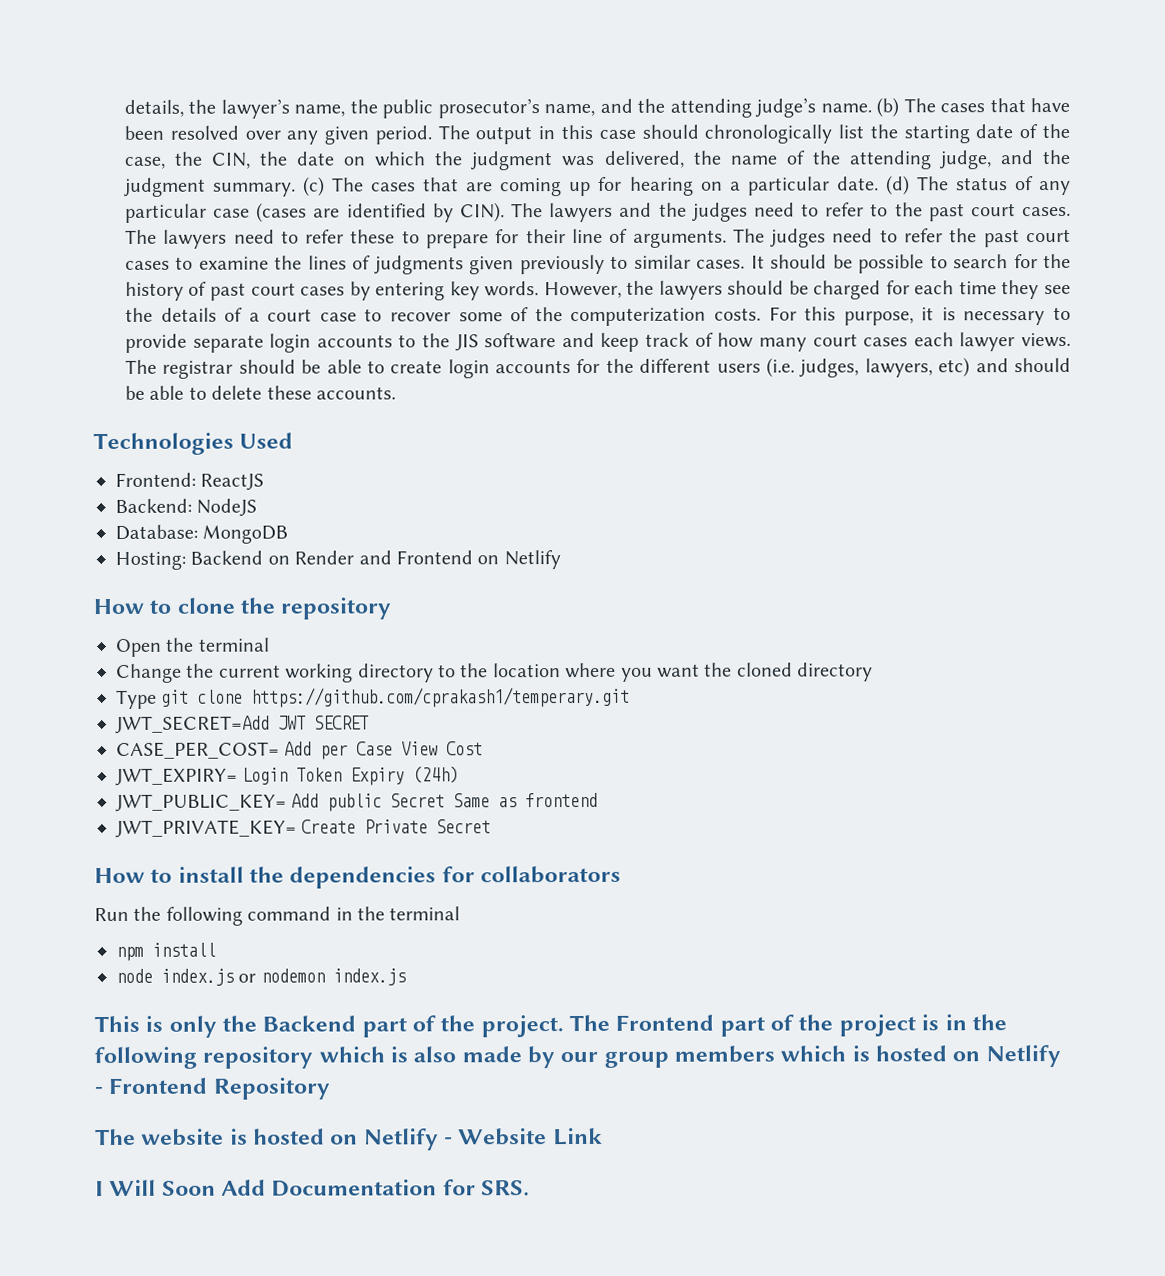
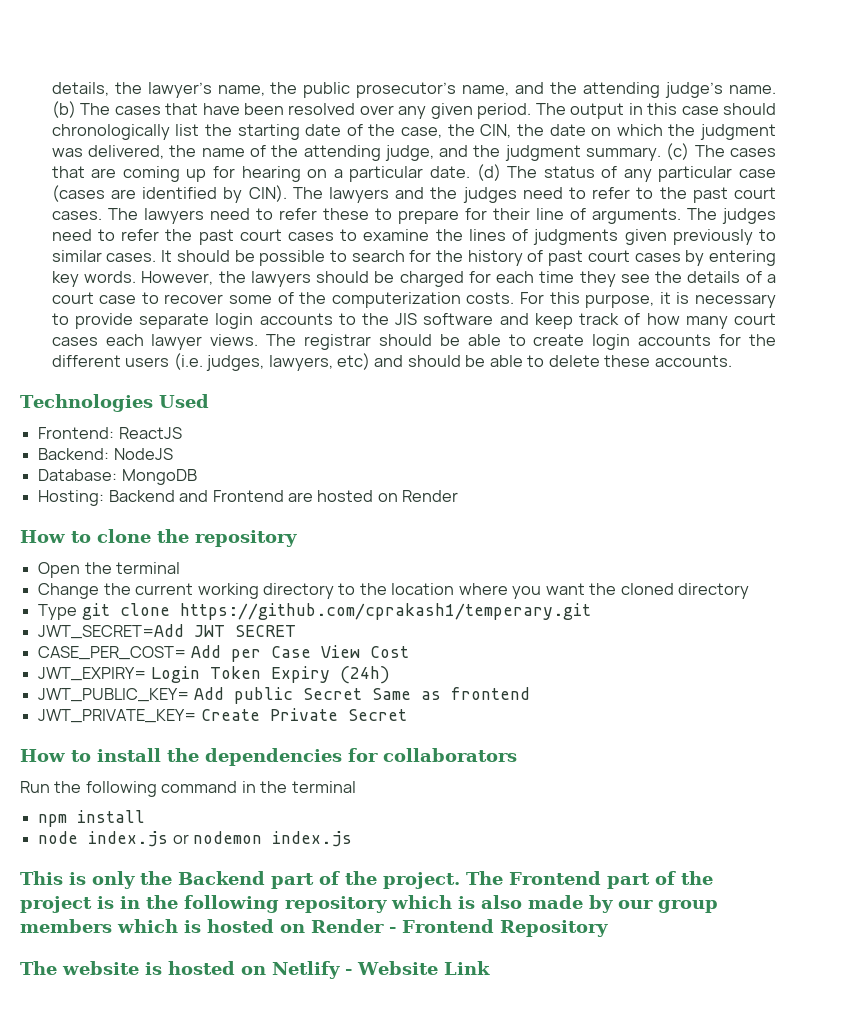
- Hosting: Backend on Render and Frontend on Netlify
+ Hosting: Backend and Frontend are hosted on Render
- The Frontend part of the project is in the following repository which is also made by our group members which is hosted on Netlify - Frontend Repository
+ The Frontend part of the project is in the following repository which is also made by our group members which is hosted on Render - Frontend Repository
- I Will Soon Add Documentation for SRS.

